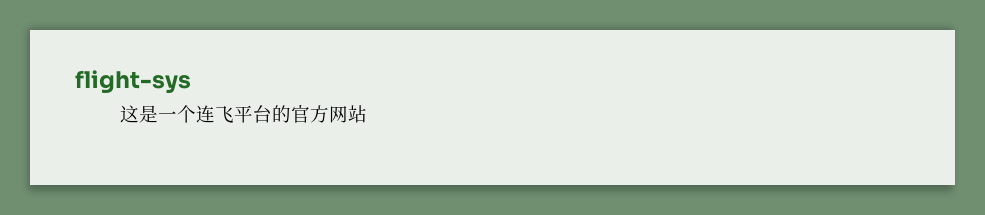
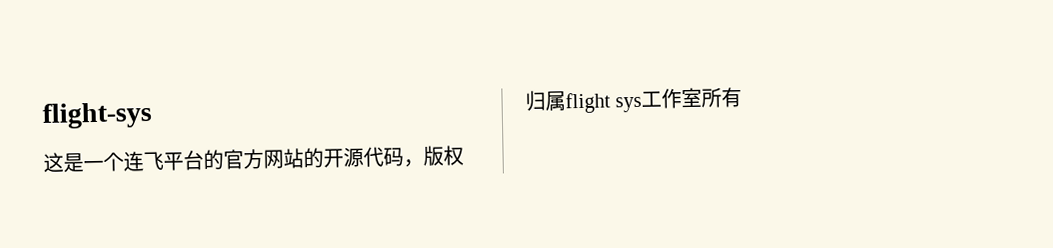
- 这是一个连飞平台的官方网站
+ 这是一个连飞平台的官方网站的开源代码，版权归属flight sys工作室所有

